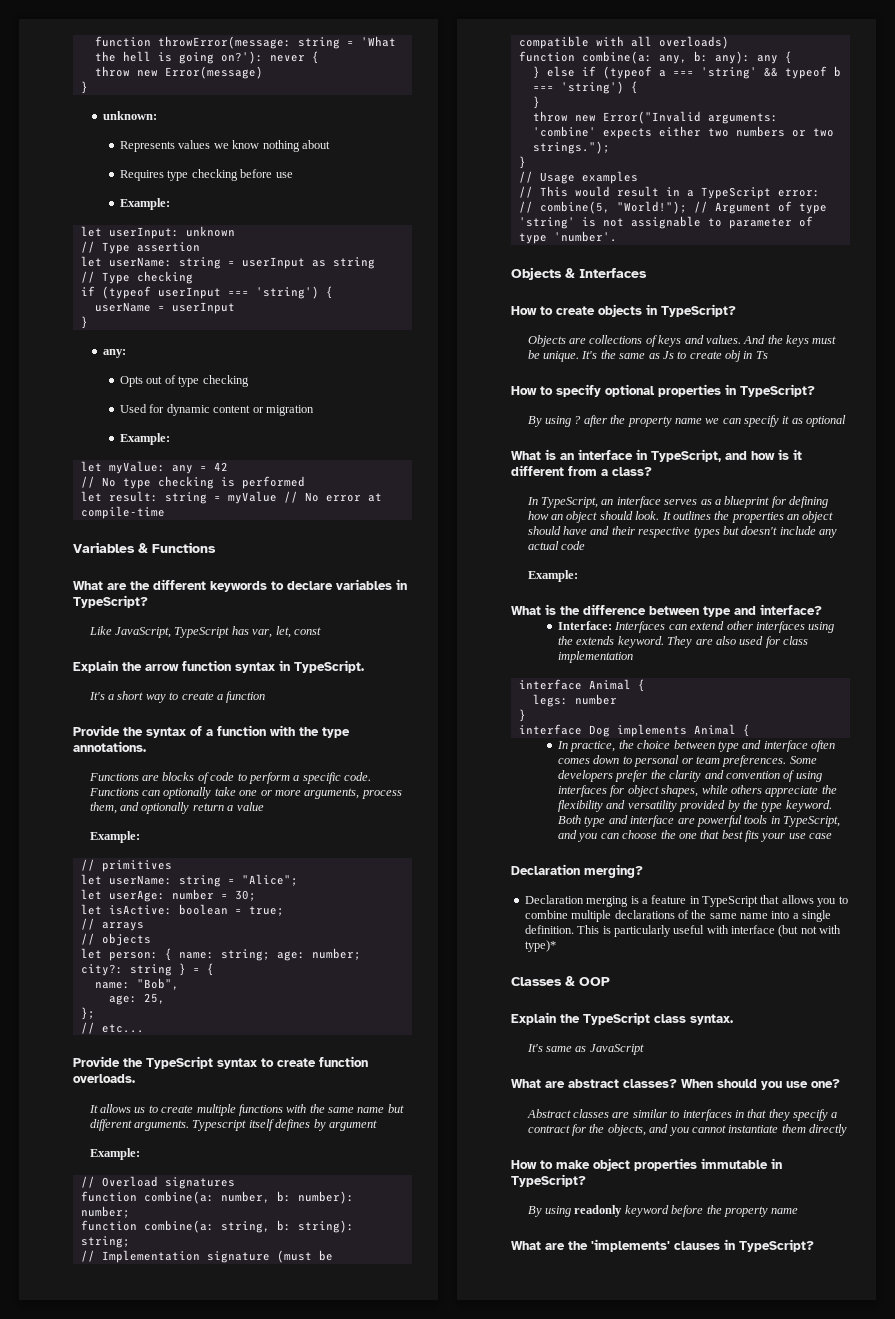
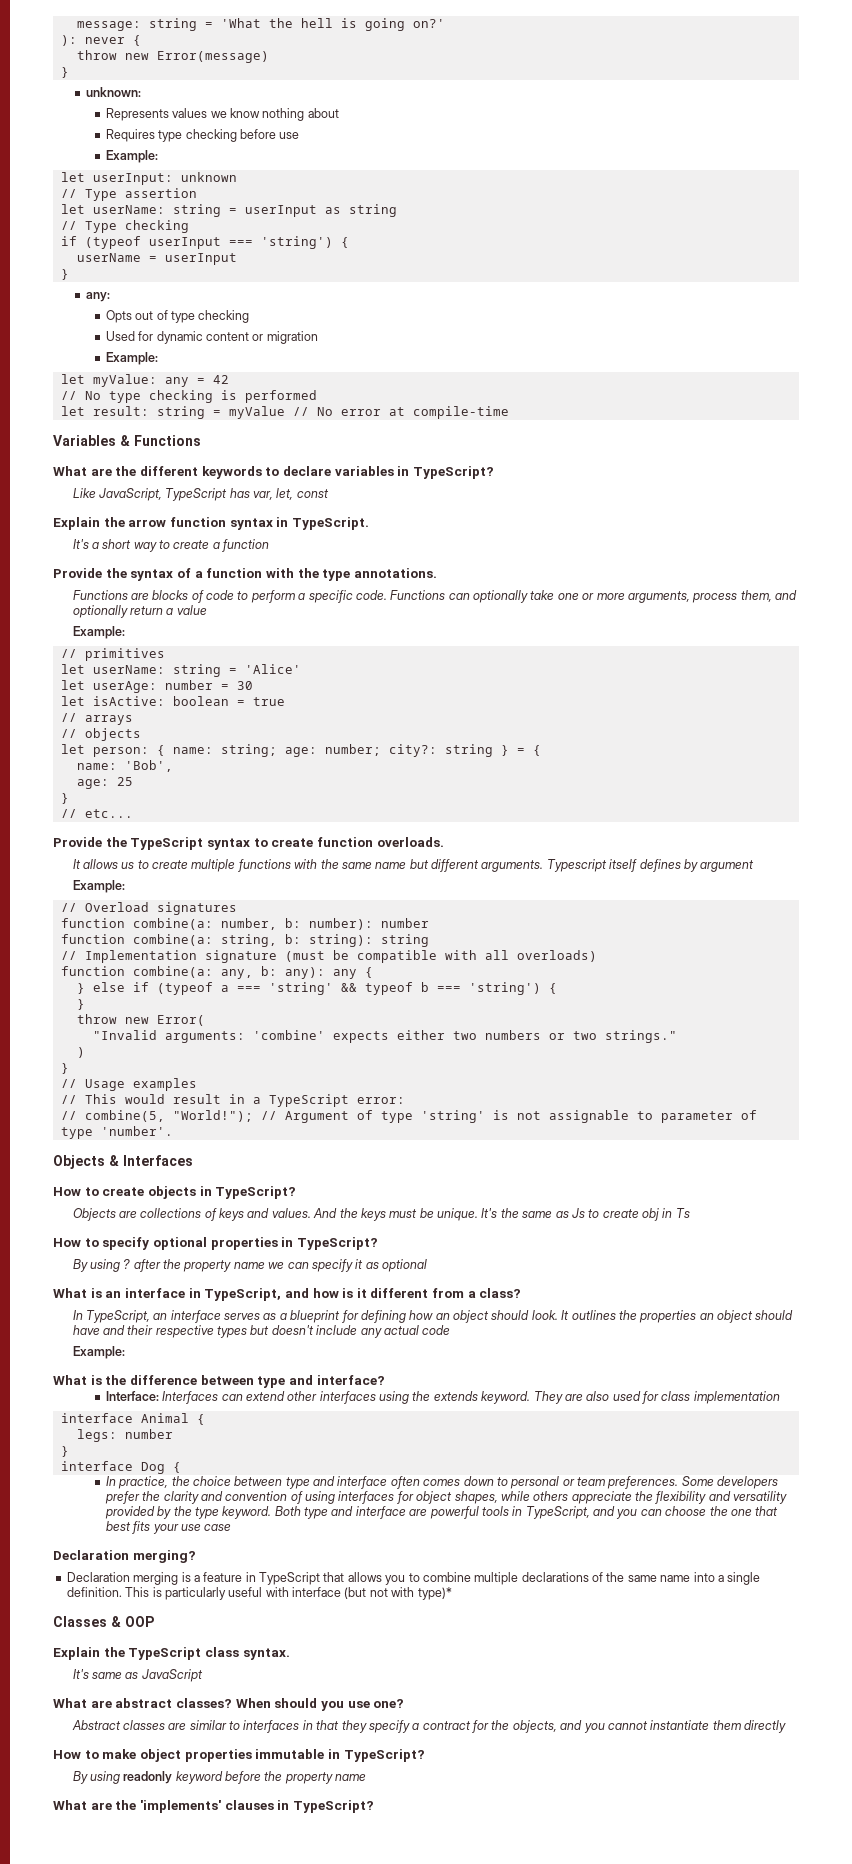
- function throwError(message: string = 'What the hell is going on?'): never {
+ message: string = 'What the hell is going on?'
+ ): never {
- let userName: string = "Alice";
+ let userName: string = 'Alice'
- let userAge: number = 30;
+ let userAge: number = 30
- let isActive: boolean = true;
+ let isActive: boolean = true
- name: "Bob",
- age: 25,
- };
+ name: 'Bob',
+ age: 25
+ }
- function combine(a: number, b: number): number;
+ function combine(a: number, b: number): number
- function combine(a: string, b: string): string;
+ function combine(a: string, b: string): string
- throw new Error("Invalid arguments: 'combine' expects either two numbers or two strings.");
+ throw new Error(
+ "Invalid arguments: 'combine' expects either two numbers or two strings."
+ )
- interface Dog implements Animal {
+ interface Dog {

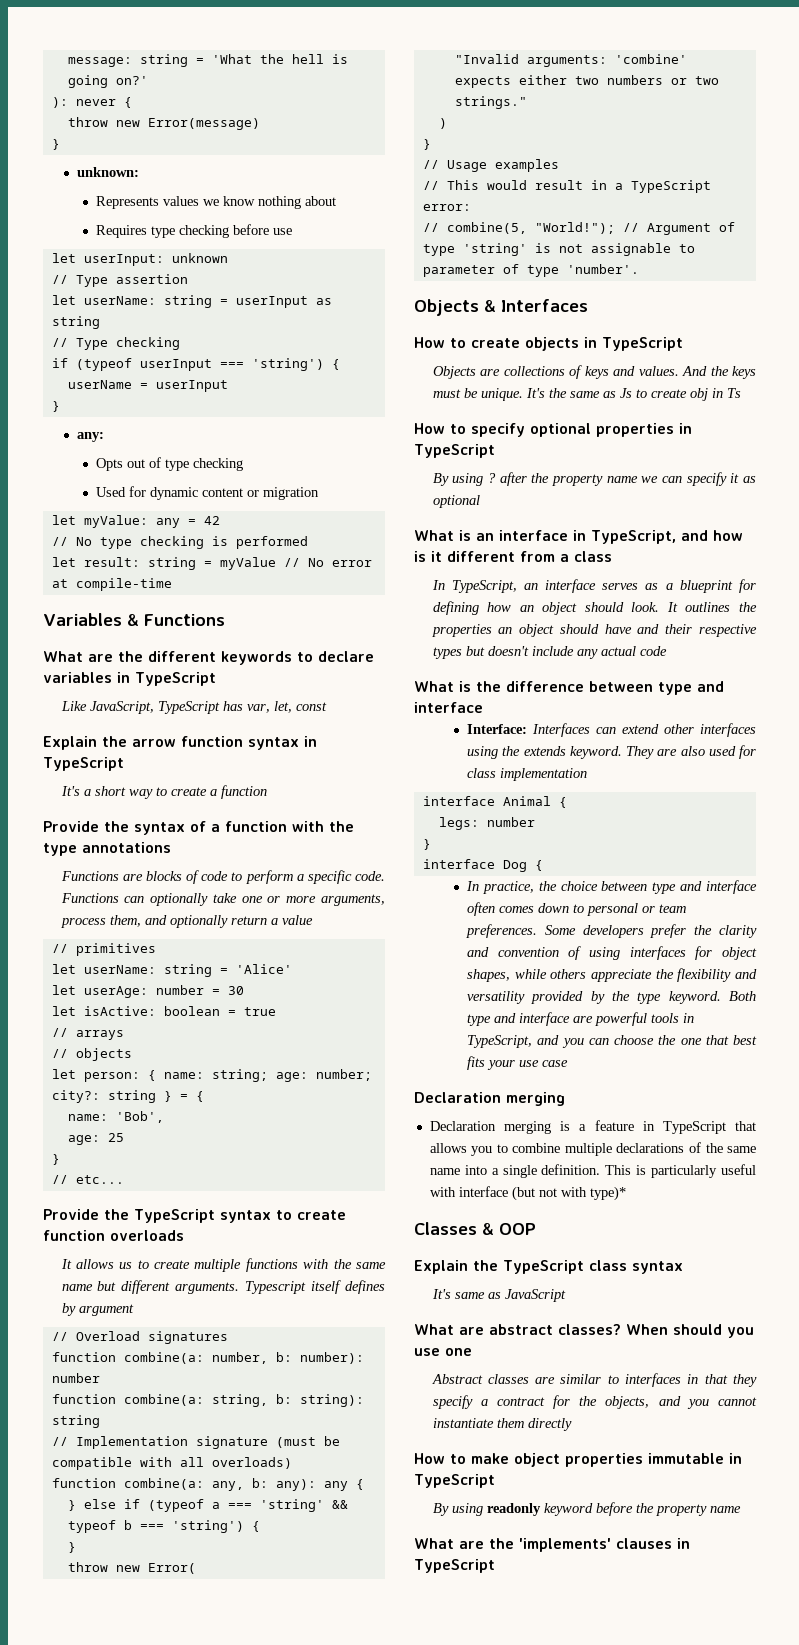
  Requires type checking before use
- Example:
  Used for dynamic content or migration
- Example:
- What are the different keywords to declare variables in TypeScript?
+ What are the different keywords to declare variables in TypeScript
- Explain the arrow function syntax in TypeScript.
+ Explain the arrow function syntax in TypeScript
- Provide the syntax of a function with the type annotations.
+ Provide the syntax of a function with the type annotations
  Functions can optionally take one or more arguments, process them, and optionally return a value
- Example:
- Provide the TypeScript syntax to create function overloads.
+ Provide the TypeScript syntax to create function overloads
  Typescript itself defines by argument
- Example:
- How to create objects in TypeScript?
+ How to create objects in TypeScript
- How to specify optional properties in TypeScript?
+ How to specify optional properties in TypeScript
- What is an interface in TypeScript, and how is it different from a class?
+ What is an interface in TypeScript, and how is it different from a class
  It outlines the properties an object should have and their respective types but doesn't include any actual code
- Example:
- What is the difference between type and interface?
+ What is the difference between type and interface
  Both type and interface are powerful tools in TypeScript, and you can choose the one that best fits your use case
- Declaration merging?
+ Declaration merging
- Explain the TypeScript class syntax.
+ Explain the TypeScript class syntax
- When should you use one?
+ When should you use one
- How to make object properties immutable in TypeScript?
+ How to make object properties immutable in TypeScript
- What are the 'implements' clauses in TypeScript?
+ What are the 'implements' clauses in TypeScript

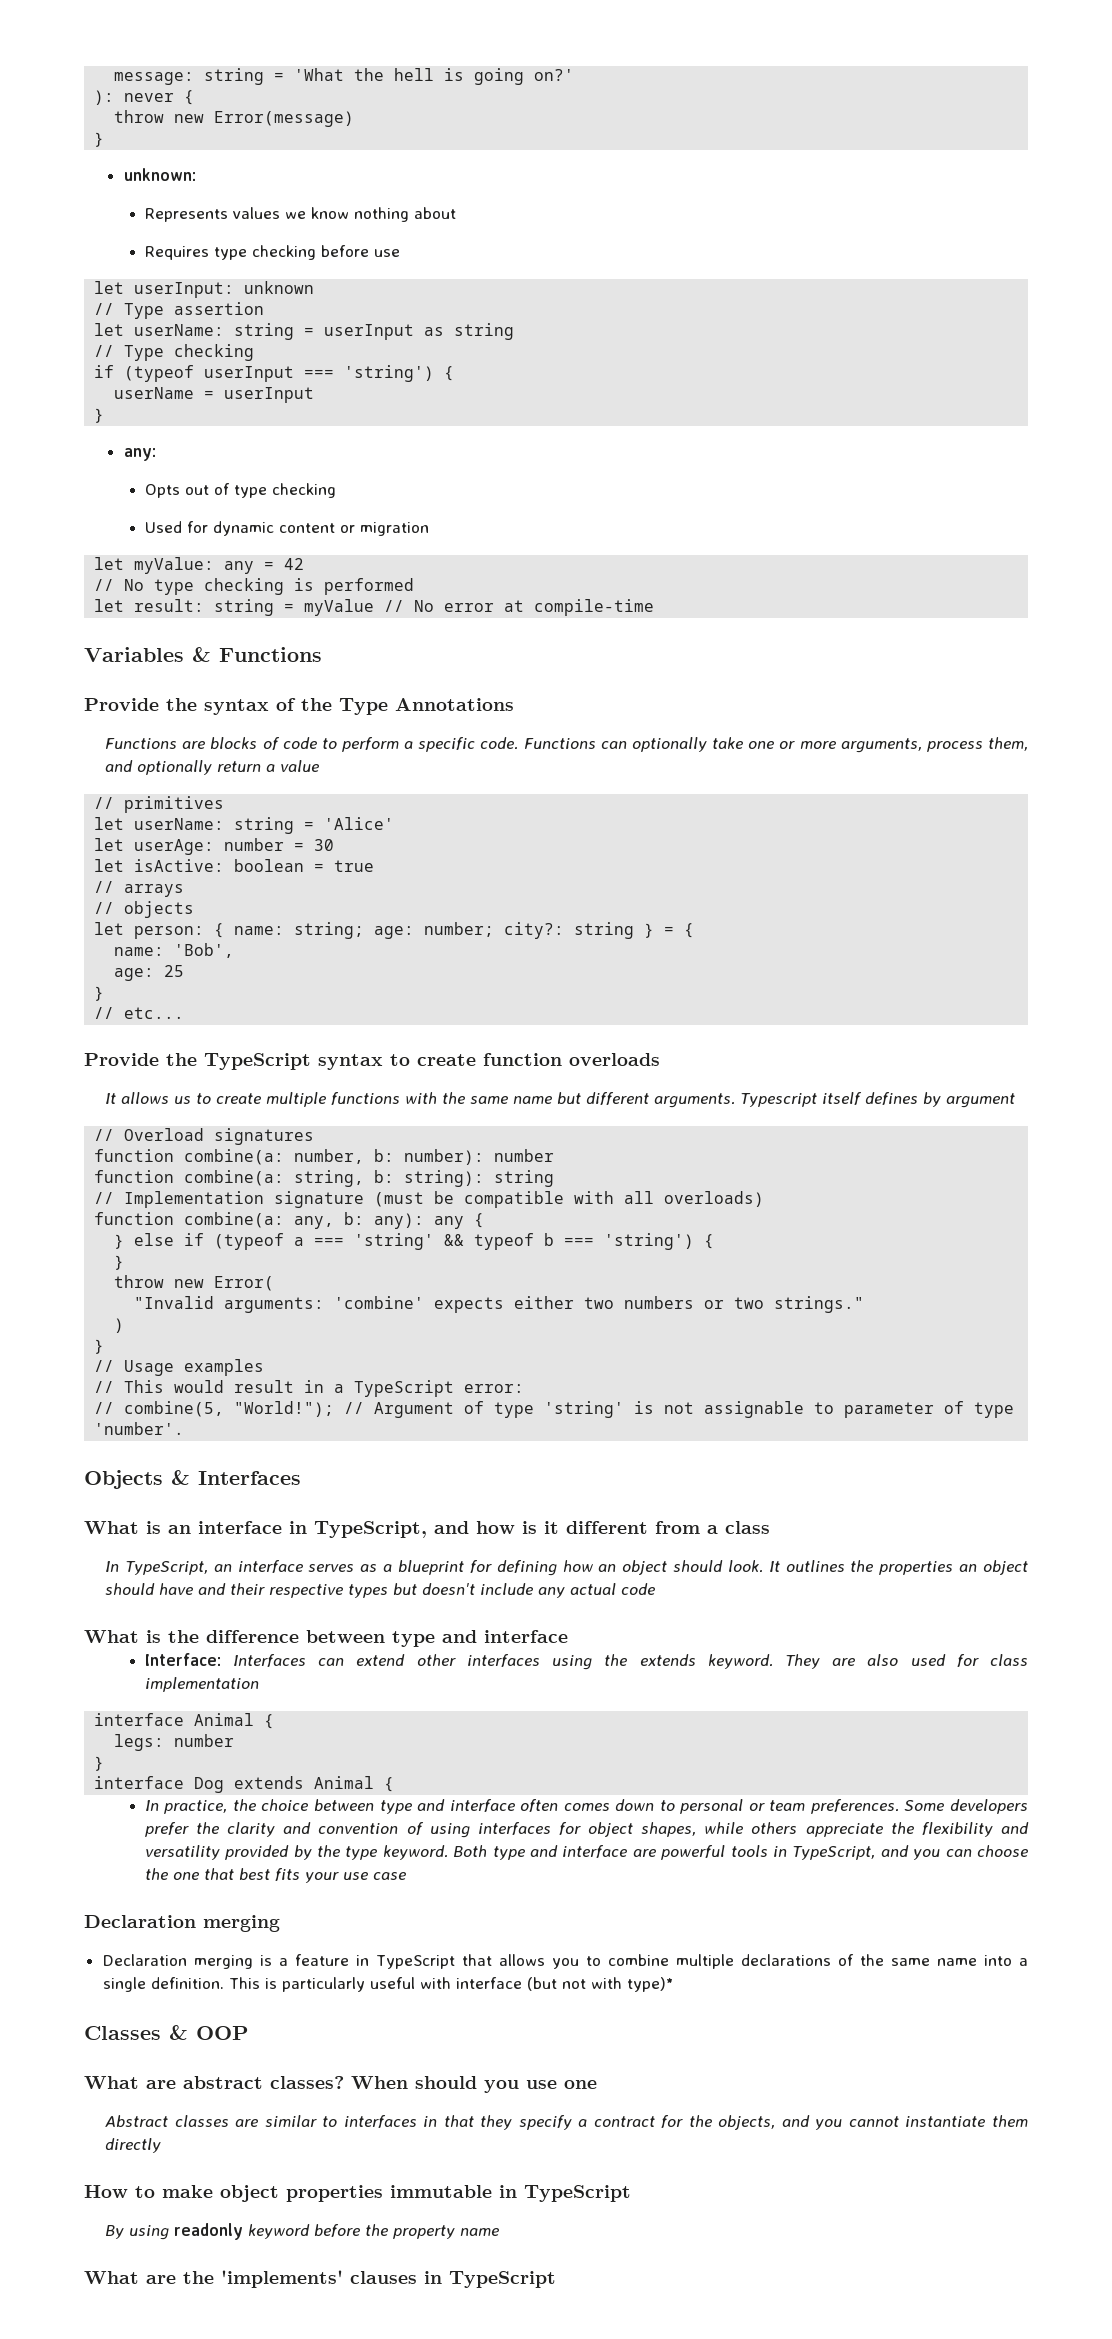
- What are the different keywords to declare variables in TypeScript
- Like JavaScript, TypeScript has var, let, const
- Explain the arrow function syntax in TypeScript
- It's a short way to create a function
- Provide the syntax of a function with the type annotations
+ Provide the syntax of the Type Annotations
- How to create objects in TypeScript
- Objects are collections of keys and values. And the keys must be unique. It's the same as Js to create obj in Ts
- How to specify optional properties in TypeScript
- By using ? after the property name we can specify it as optional
- interface Dog {
+ interface Dog extends Animal {
- Explain the TypeScript class syntax
- It's same as JavaScript

